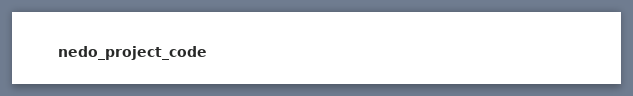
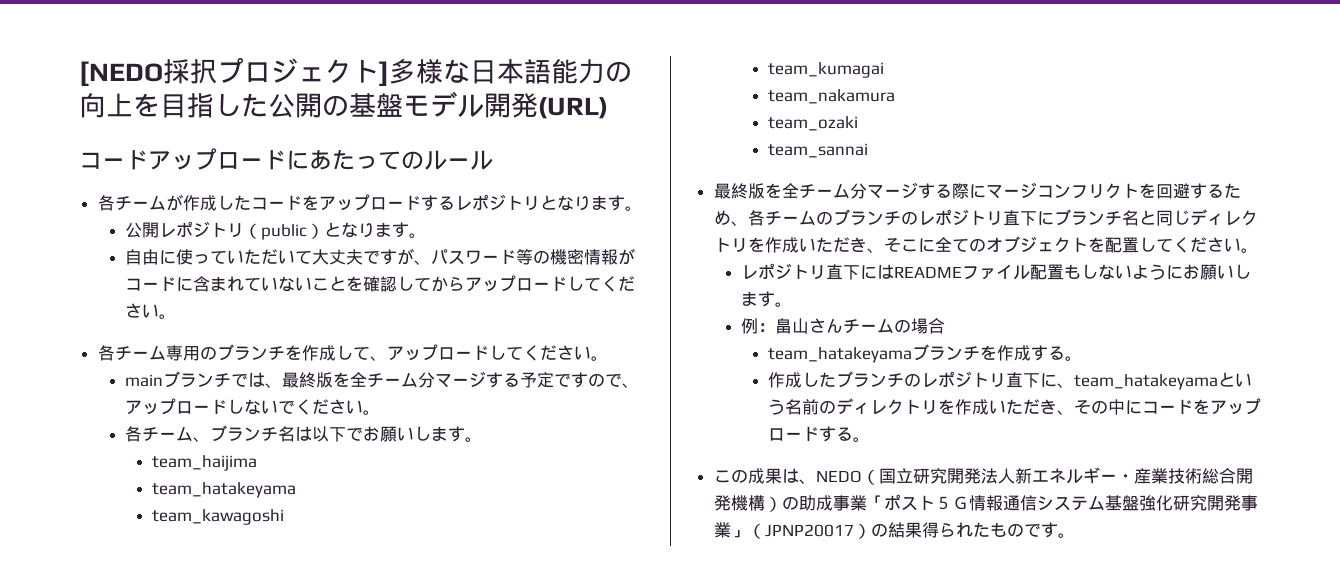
- nedo_project_code
+ [NEDO採択プロジェクト]多様な日本語能力の向上を目指した公開の基盤モデル開発(URL)
+ コードアップロードにあたってのルール
+ 各チームが作成したコードをアップロードするレポジトリとなります。
+ 公開レポジトリ（public）となります。
+ 自由に使っていただいて大丈夫ですが、パスワード等の機密情報がコードに含まれていないことを確認してからアップロードしてください。
+ 各チーム専用のブランチを作成して、アップロードしてください。
+ mainブランチでは、最終版を全チーム分マージする予定ですので、アップロードしないでください。
+ 各チーム、ブランチ名は以下でお願いします。
+ team_haijima
+ team_hatakeyama
+ team_kawagoshi
+ team_kumagai
+ team_nakamura
+ team_ozaki
+ team_sannai
+ 最終版を全チーム分マージする際にマージコンフリクトを回避するため、各チームのブランチのレポジトリ直下にブランチ名と同じディレクトリを作成いただき、そこに全てのオブジェクトを配置してください。
+ レポジトリ直下にはREADMEファイル配置もしないようにお願いします。
+ 例：畠山さんチームの場合
+ team_hatakeyamaブランチを作成する。
+ 作成したブランチのレポジトリ直下に、team_hatakeyamaという名前のディレクトリを作成いただき、その中にコードをアップロードする。
+ この成果は、NEDO（国立研究開発法人新エネルギー・産業技術総合開発機構）の助成事業「ポスト５Ｇ情報通信システム基盤強化研究開発事業」（JPNP20017）の結果得られたものです。

